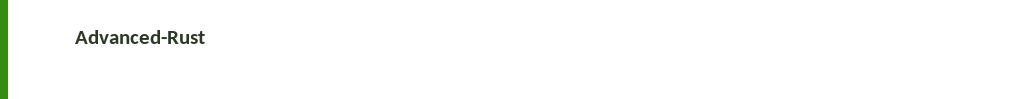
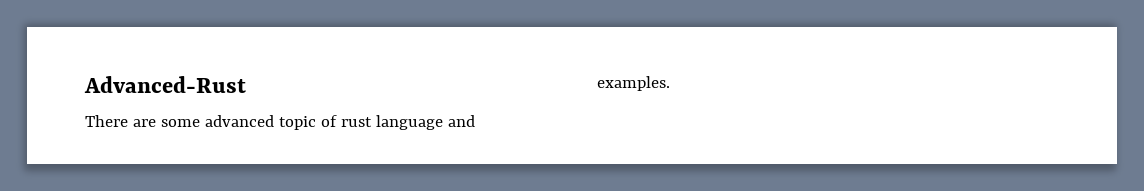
+ There are some advanced topic of rust language and examples.

